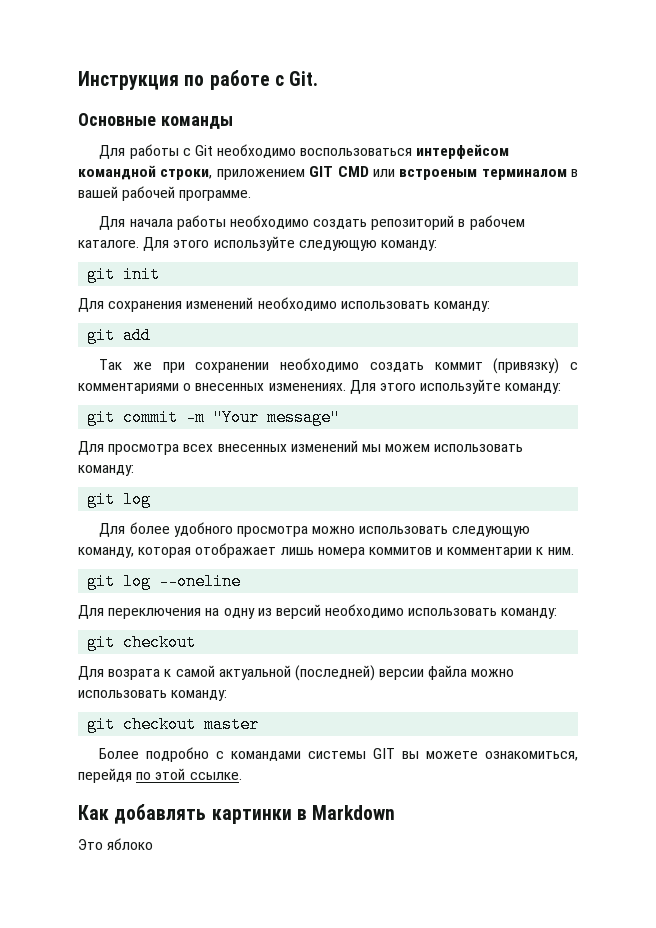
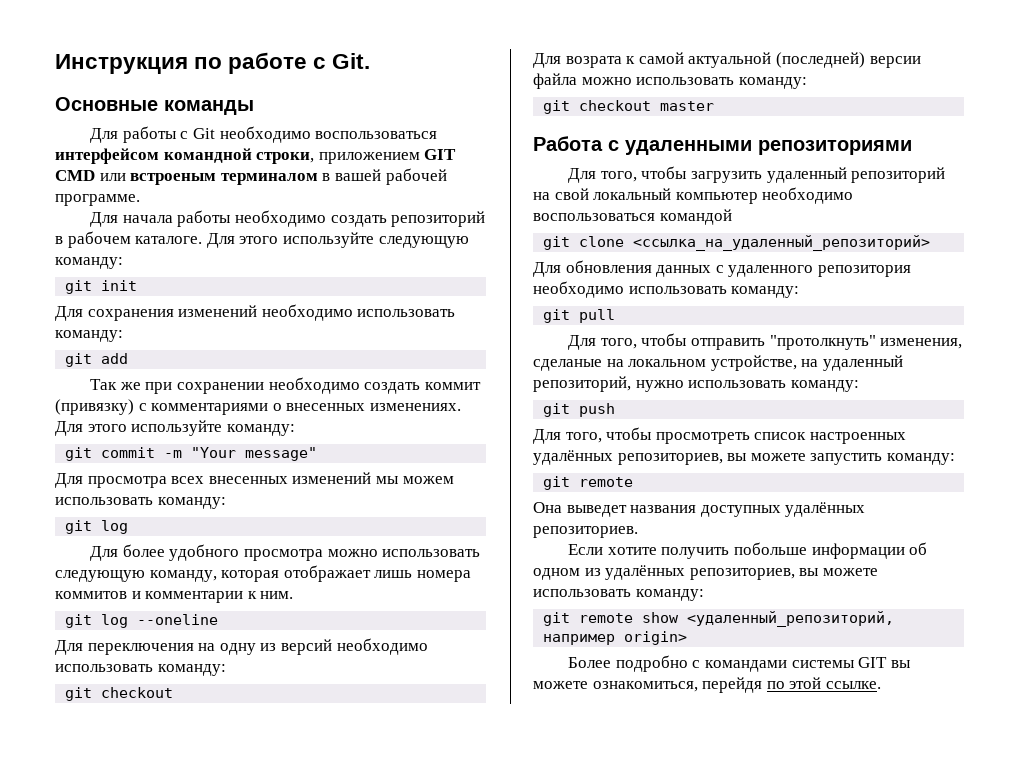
+ Работа с удаленными репозиториями
+ Для того, чтобы загрузить удаленный репозиторий на свой локальный компьютер необходимо воспользоваться командой
+ git clone <ссылка_на_удаленный_репозиторий>
+ Для обновления данных с удаленного репозитория необходимо использовать команду:
+ git pull
+ Для того, чтобы отправить "протолкнуть" изменения, сделаные на локальном устройстве, на удаленный репозиторий, нужно использовать команду:
+ git push
+ Для того, чтобы просмотреть список настроенных удалённых репозиториев, вы можете запустить команду:
+ git remote
+ Она выведет названия доступных удалённых репозиториев.
+ Если хотите получить побольше информации об одном из удалённых репозиториев, вы можете использовать команду:
+ git remote show <удаленный_репозиторий, например origin>
- Как добавлять картинки в Markdown
- Это яблоко

